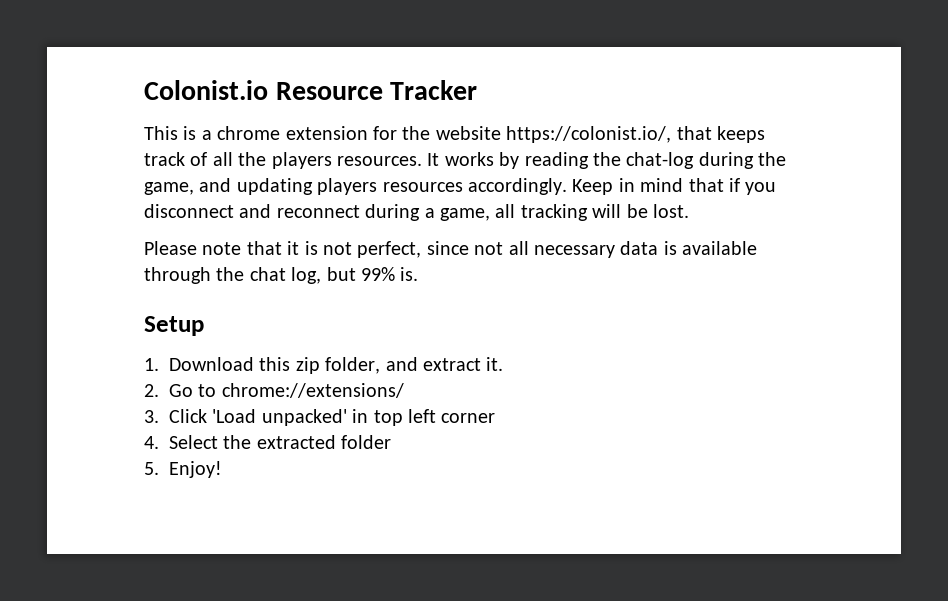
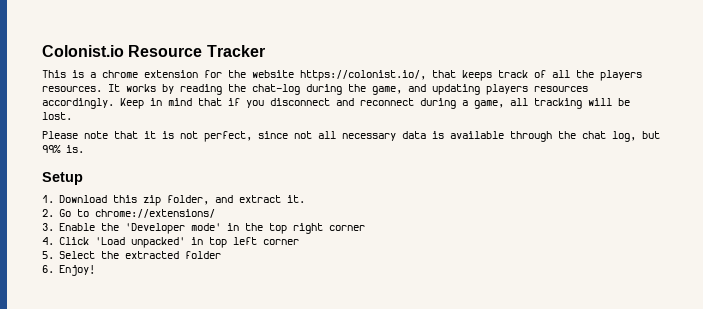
- 3. Click 'Load unpacked' in top left corner
+ 3. Enable the 'Developer mode' in the top right corner
+ 4. Click 'Load unpacked' in top left corner
- 4. Select the extracted folder
+ 5. Select the extracted folder
- 5. Enjoy!
+ 6. Enjoy!

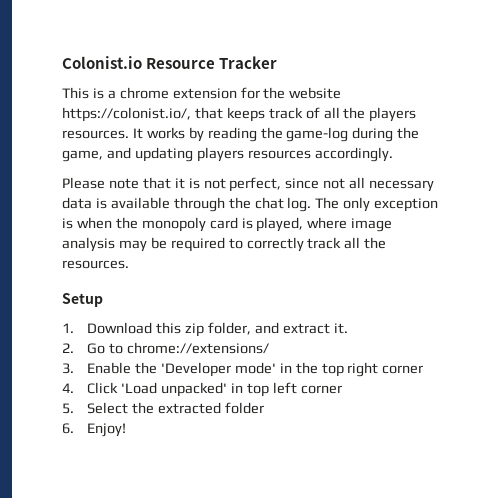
- It works by reading the chat-log during the game, and updating players resources accordingly. Keep in mind that if you disconnect and reconnect during a game, all tracking will be lost.
+ It works by reading the game-log during the game, and updating players resources accordingly.
- Please note that it is not perfect, since not all necessary data is available through the chat log, but 99% is.
+ Please note that it is not perfect, since not all necessary data is available through the chat log. The only exception is when the monopoly card is played, where image analysis may be required to correctly track all the resources.

